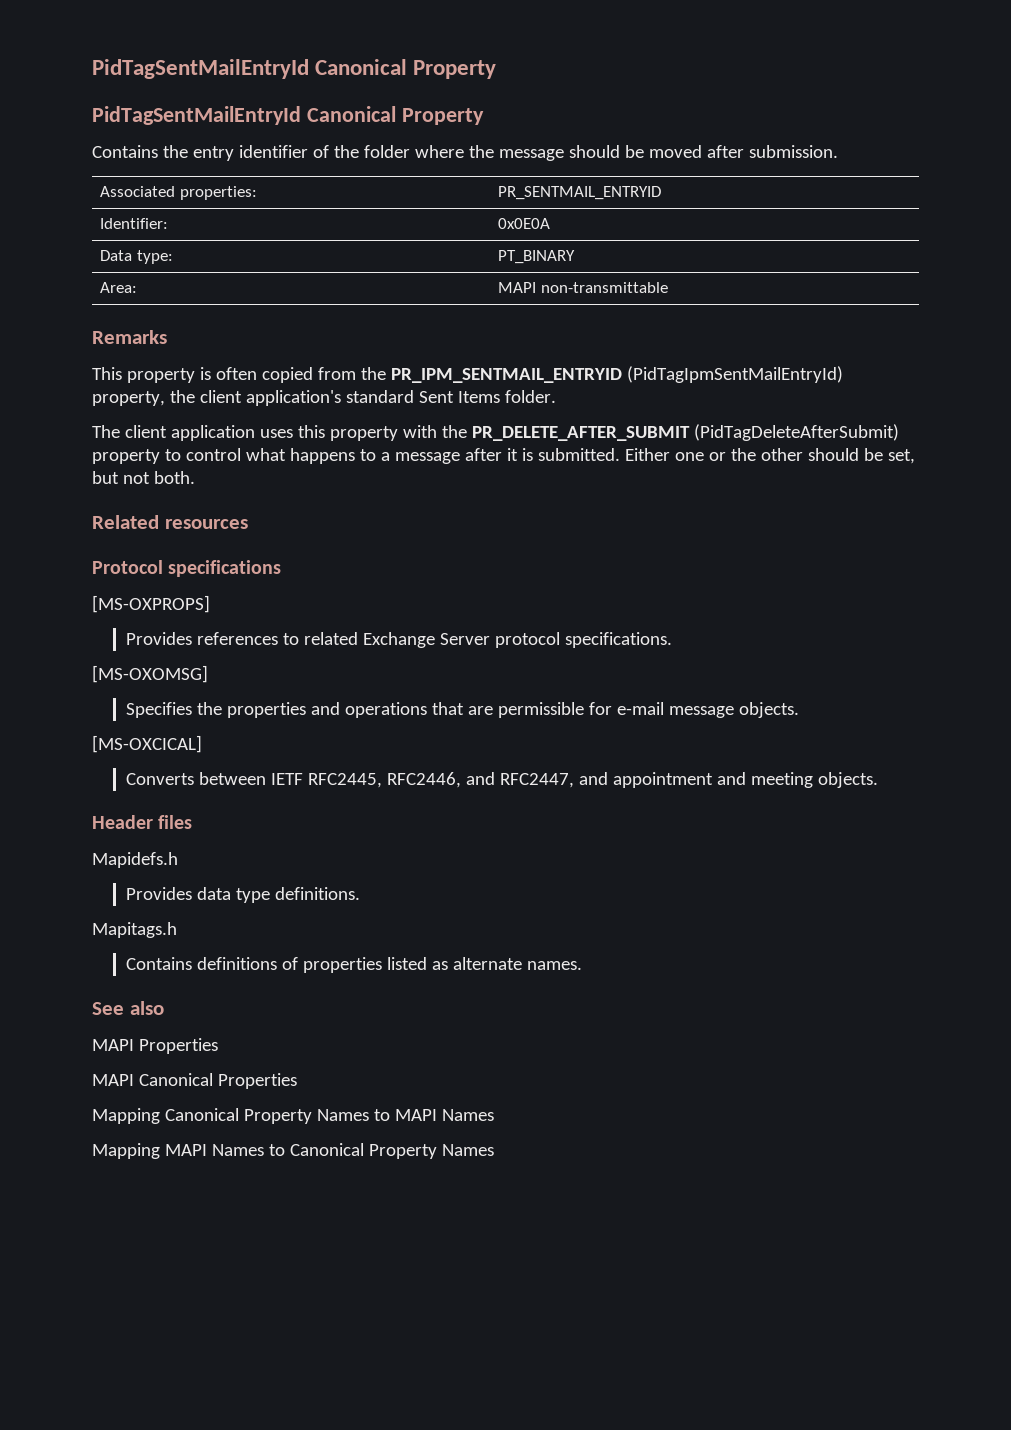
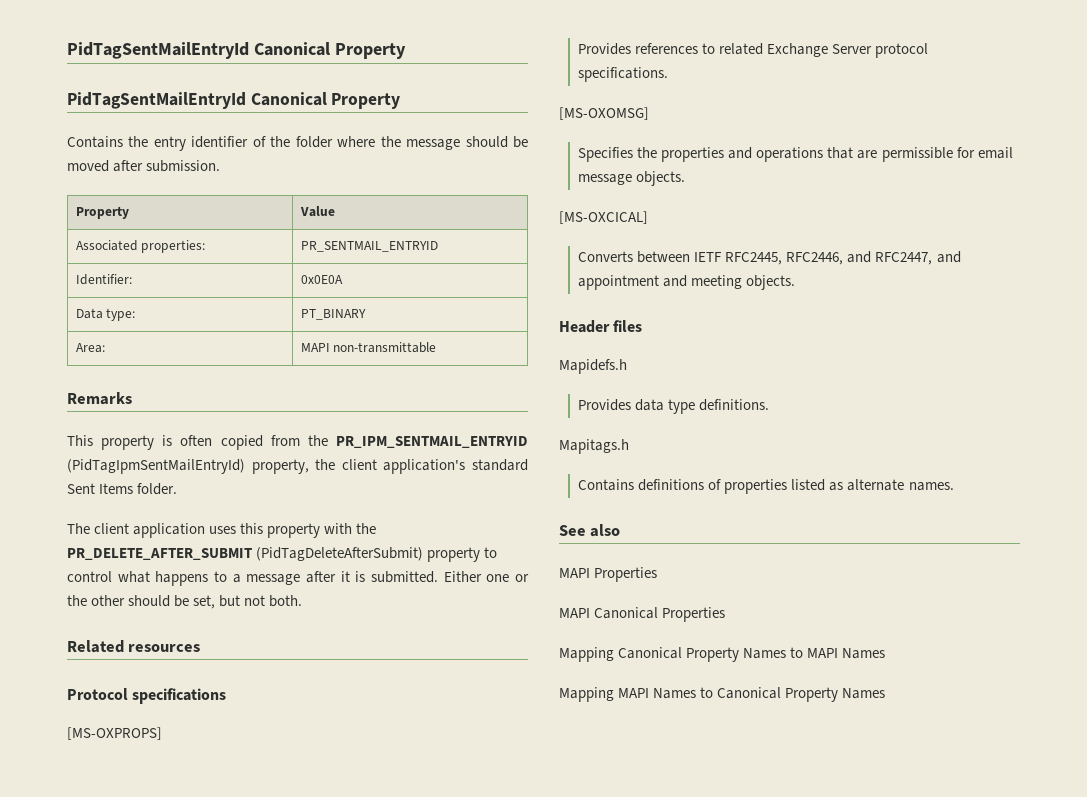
+ Property | Value
- Specifies the properties and operations that are permissible for e-mail message objects.
+ Specifies the properties and operations that are permissible for email message objects.

